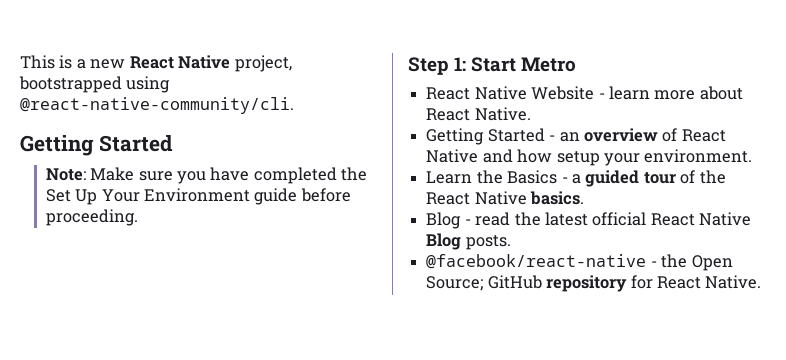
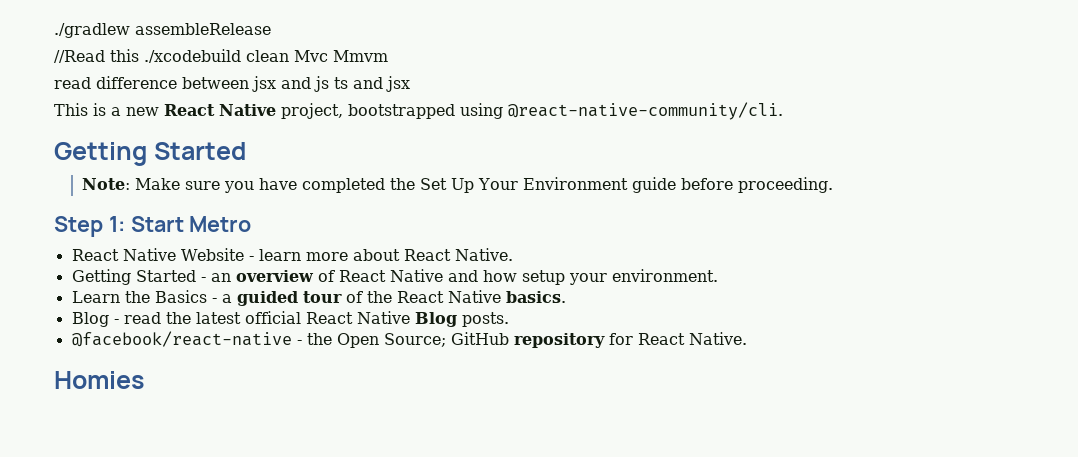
+ ./gradlew assembleRelease
+ //Read this ./xcodebuild clean Mvc Mmvm
+ read difference between jsx and js ts and jsx
+ Homies

